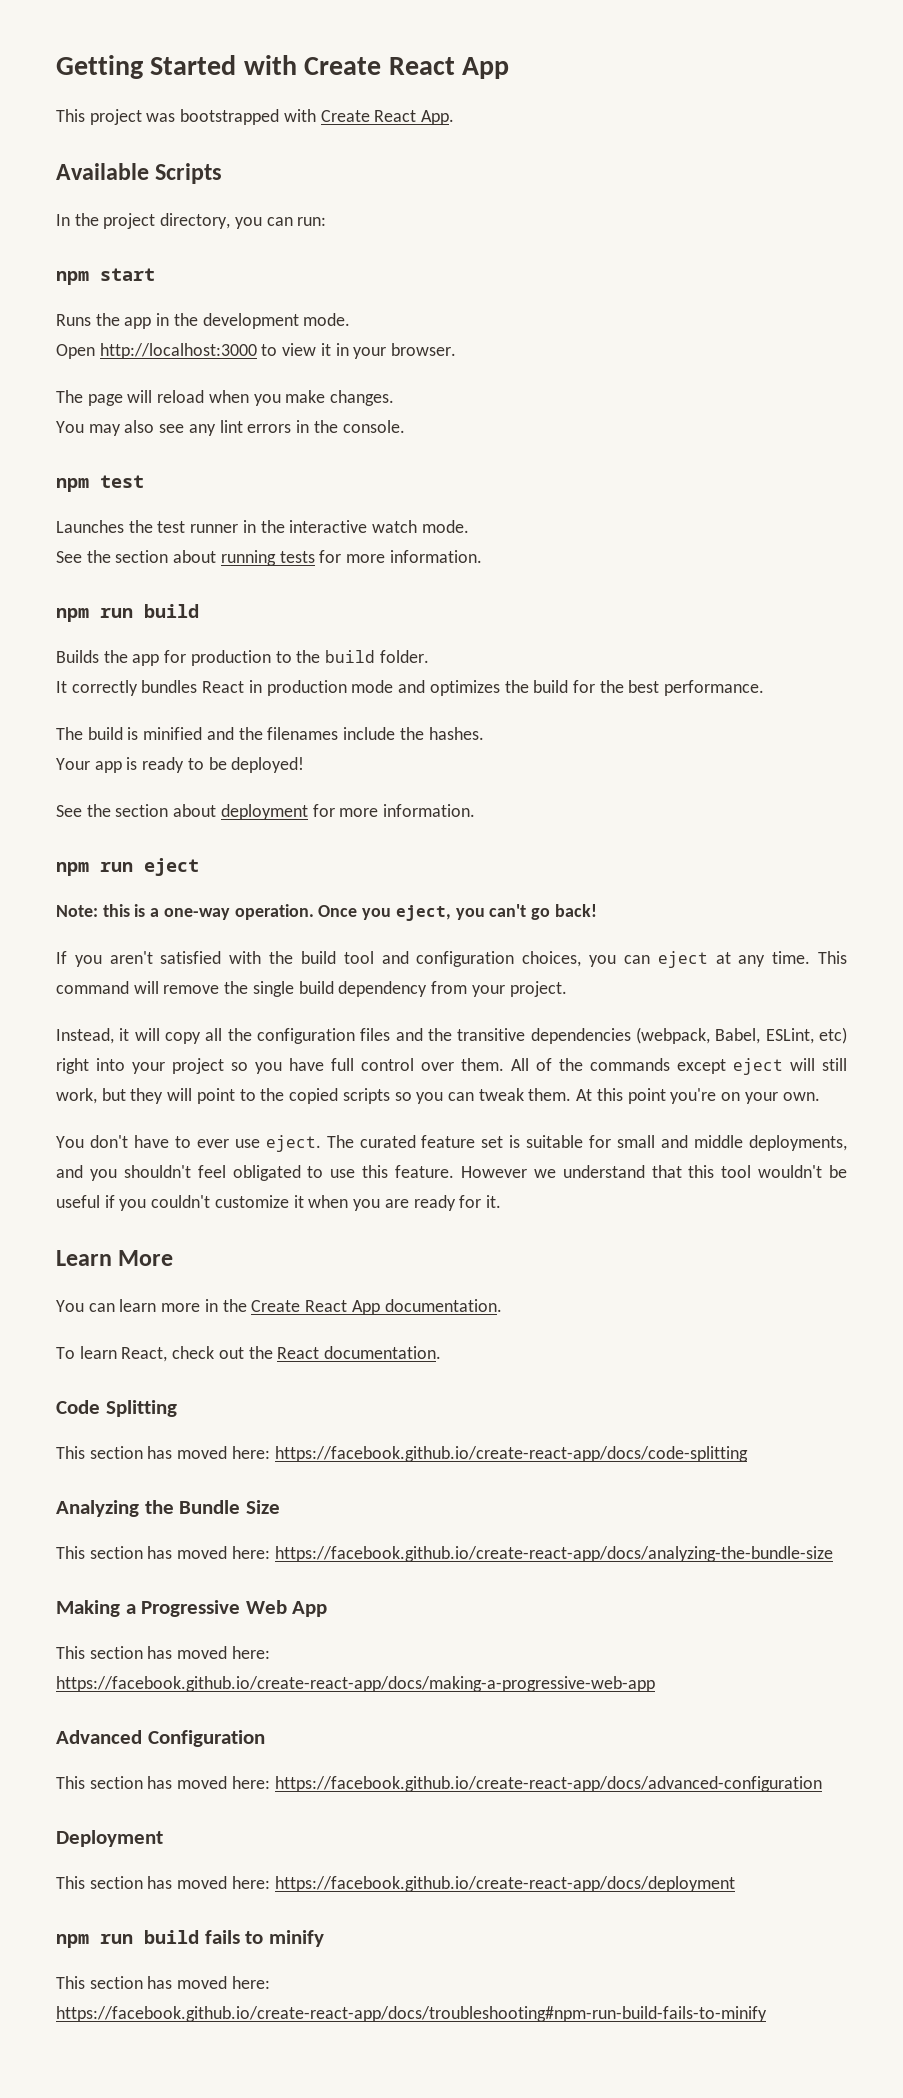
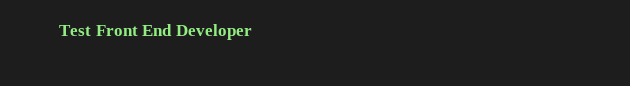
- Getting Started with Create React App
- This project was bootstrapped with Create React App.
- Available Scripts
- In the project directory, you can run:
- npm start
- Runs the app in the development mode.
- Open http://localhost:3000 to view it in your browser.
- The page will reload when you make changes.
- You may also see any lint errors in the console.
- npm test
- Launches the test runner in the interactive watch mode.
- See the section about running tests for more information.
- npm run build
- Builds the app for production to the build folder.
- It correctly bundles React in production mode and optimizes the build for the best performance.
- The build is minified and the filenames include the hashes.
- Your app is ready to be deployed!
- See the section about deployment for more information.
- npm run eject
- Note: this is a one-way operation. Once you eject, you can't go back!
- If you aren't satisfied with the build tool and configuration choices, you can eject at any time. This command will remove the single build dependency from your project.
- Instead, it will copy all the configuration files and the transitive dependencies (webpack, Babel, ESLint, etc) right into your project so you have full control over them. All of the commands except eject will still work, but they will point to the copied scripts so you can tweak them. At this point you're on your own.
- You don't have to ever use eject. The curated feature set is suitable for small and middle deployments, and you shouldn't feel obligated to use this feature. However we understand that this tool wouldn't be useful if you couldn't customize it when you are ready for it.
- Learn More
- You can learn more in the Create React App documentation.
- To learn React, check out the React documentation.
- Code Splitting
- This section has moved here: https://facebook.github.io/create-react-app/docs/code-splitting
- Analyzing the Bundle Size
- This section has moved here: https://facebook.github.io/create-react-app/docs/analyzing-the-bundle-size
- Making a Progressive Web App
- This section has moved here: https://facebook.github.io/create-react-app/docs/making-a-progressive-web-app
- Advanced Configuration
- This section has moved here: https://facebook.github.io/create-react-app/docs/advanced-configuration
- Deployment
- This section has moved here: https://facebook.github.io/create-react-app/docs/deployment
- npm run build fails to minify
- This section has moved here: https://facebook.github.io/create-react-app/docs/troubleshooting#npm-run-build-fails-to-minify
+ Test Front End Developer

